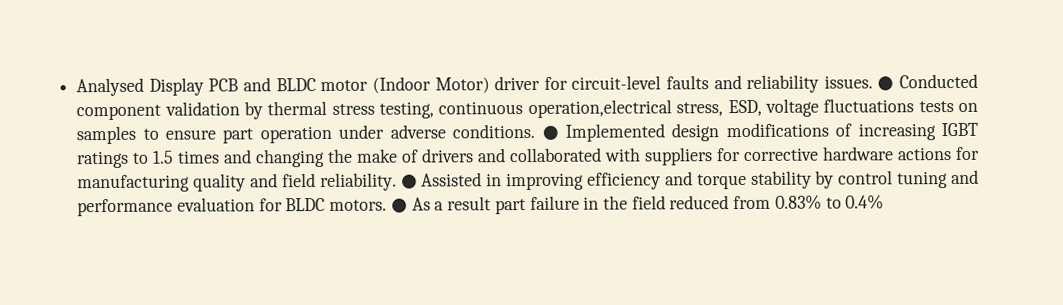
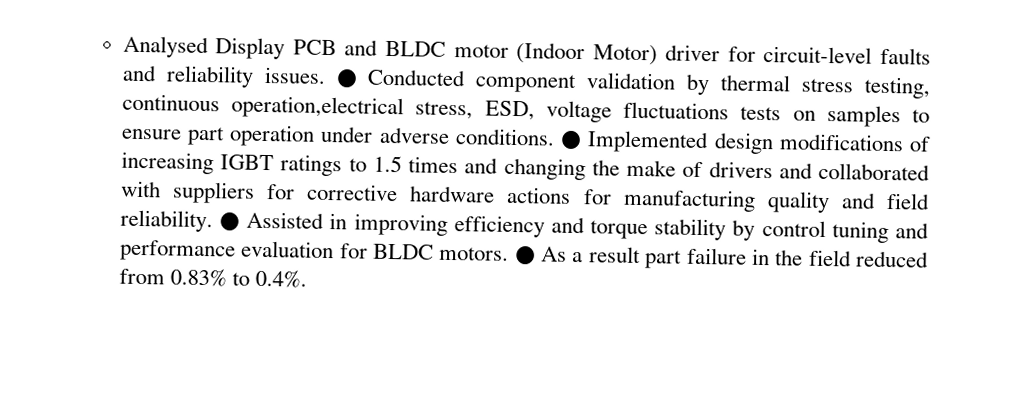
- ● As a result part failure in the field reduced from 0.83% to 0.4%
+ ● As a result part failure in the field reduced from 0.83% to 0.4%.

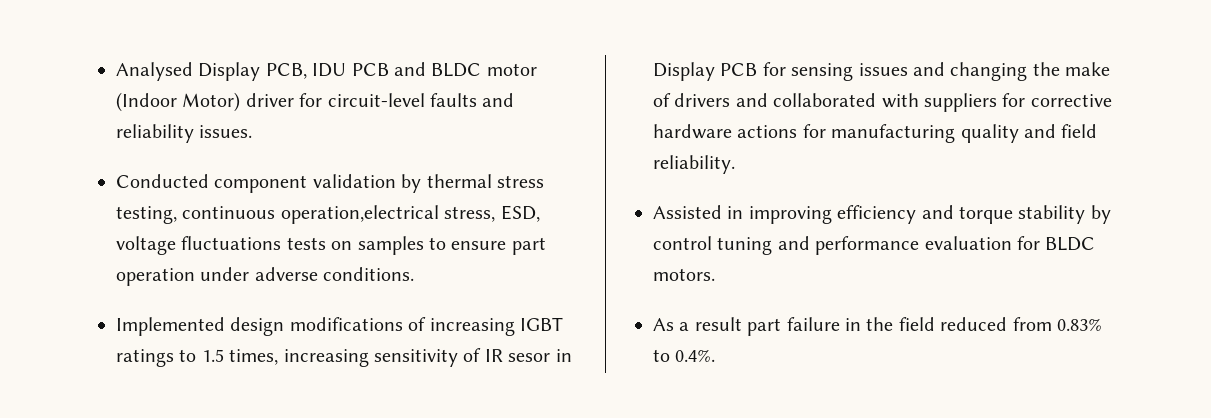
- Analysed Display PCB and BLDC motor (Indoor Motor) driver for circuit-level faults and reliability issues. ● Conducted component validation by thermal stress testing, continuous operation,electrical stress, ESD, voltage fluctuations tests on samples to ensure part operation under adverse conditions. ● Implemented design modifications of increasing IGBT ratings to 1.5 times and changing the make of drivers and collaborated with suppliers for corrective hardware actions for manufacturing quality and field reliability. ● Assisted in improving efficiency and torque stability by control tuning and performance evaluation for BLDC motors. ● As a result part failure in the field reduced from 0.83% to 0.4%.
+ Analysed Display PCB, IDU PCB and BLDC motor (Indoor Motor) driver for circuit-level faults and reliability issues.
+ Conducted component validation by thermal stress testing, continuous operation,electrical stress, ESD, voltage fluctuations tests on samples to ensure part operation under adverse conditions.
+ Implemented design modifications of increasing IGBT ratings to 1.5 times, increasing sensitivity of IR sesor in Display PCB for sensing issues and changing the make of drivers and collaborated with suppliers for corrective hardware actions for manufacturing quality and field reliability.
+ Assisted in improving efficiency and torque stability by control tuning and performance evaluation for BLDC motors.
+ As a result part failure in the field reduced from 0.83% to 0.4%.

